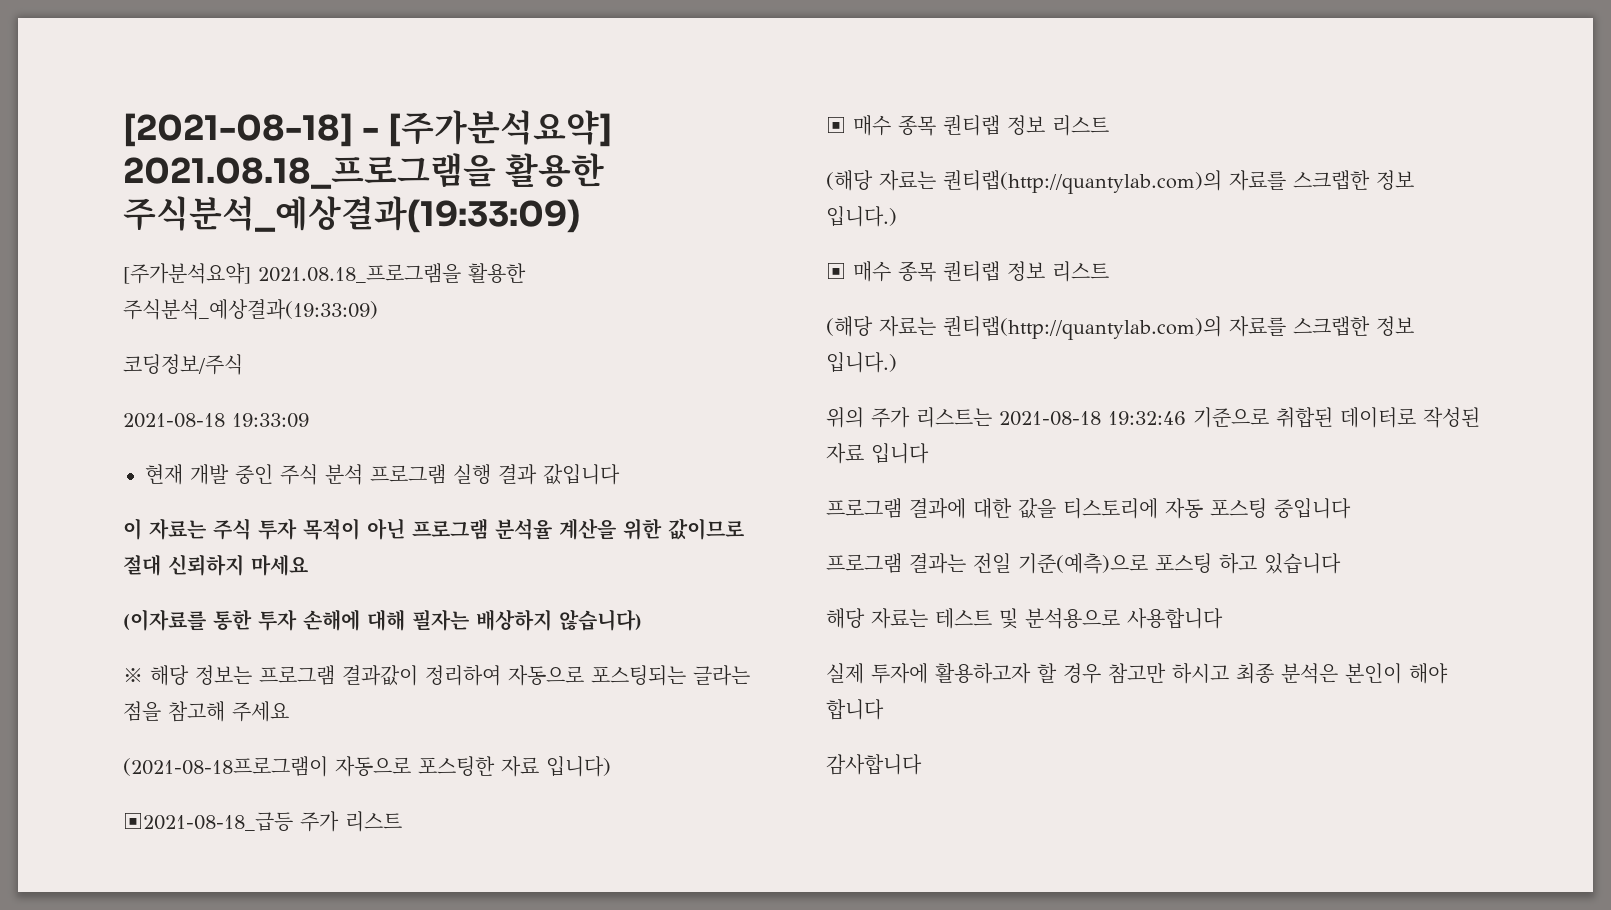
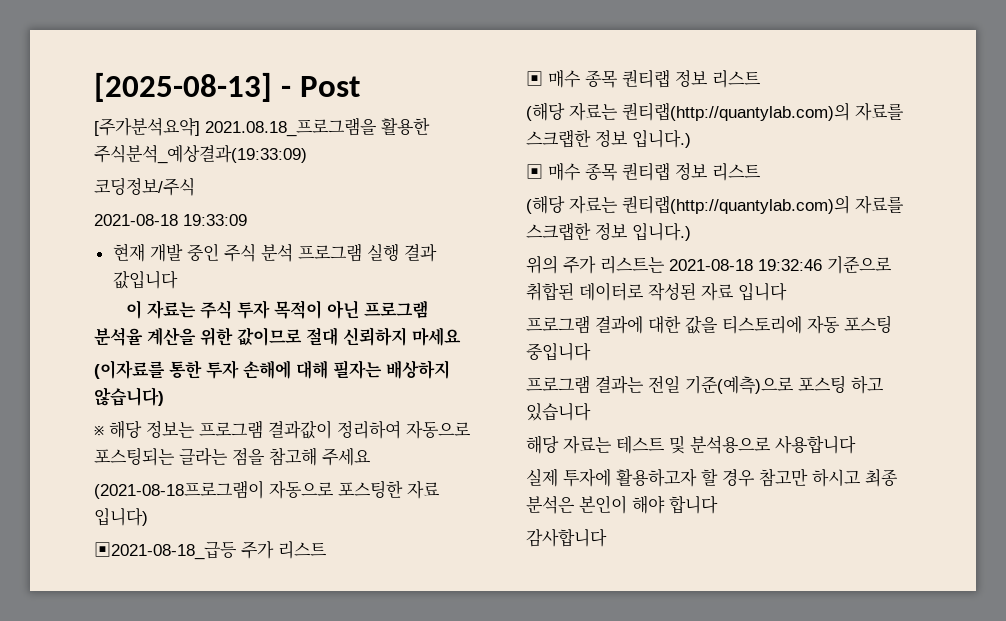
- [2021-08-18] - [주가분석요약] 2021.08.18_프로그램을 활용한 주식분석_예상결과(19:33:09)
+ [2025-08-13] - Post

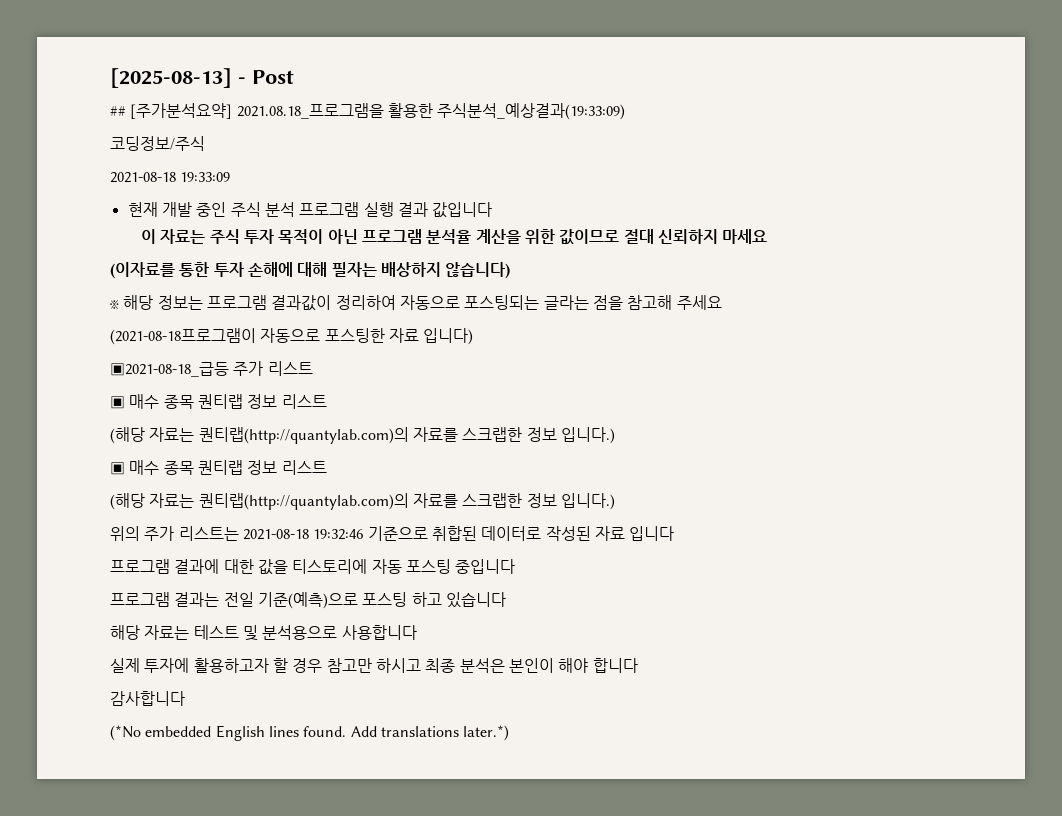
- [주가분석요약] 2021.08.18_프로그램을 활용한 주식분석_예상결과(19:33:09)
+ ## [주가분석요약] 2021.08.18_프로그램을 활용한 주식분석_예상결과(19:33:09)
+ (*No embedded English lines found. Add translations later.*)

